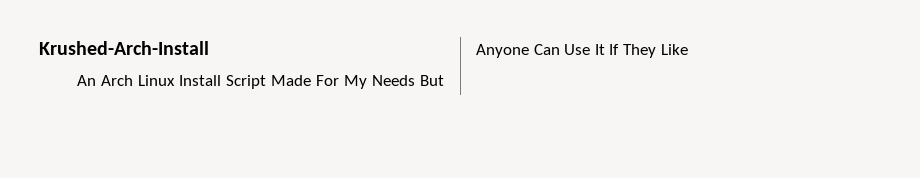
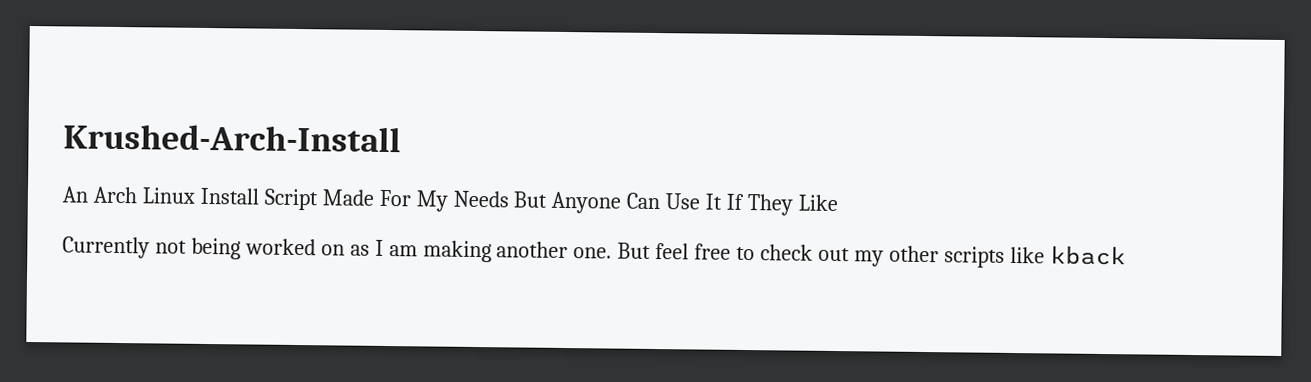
+ Currently not being worked on as I am making another one. But feel free to check out my other scripts like kback

